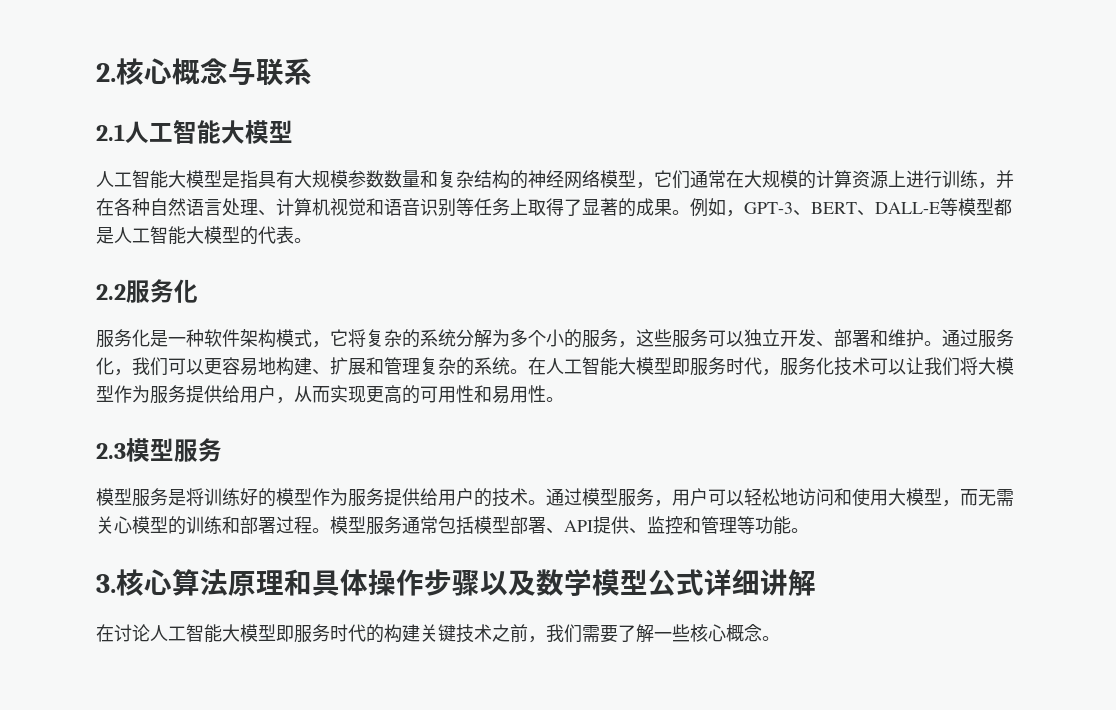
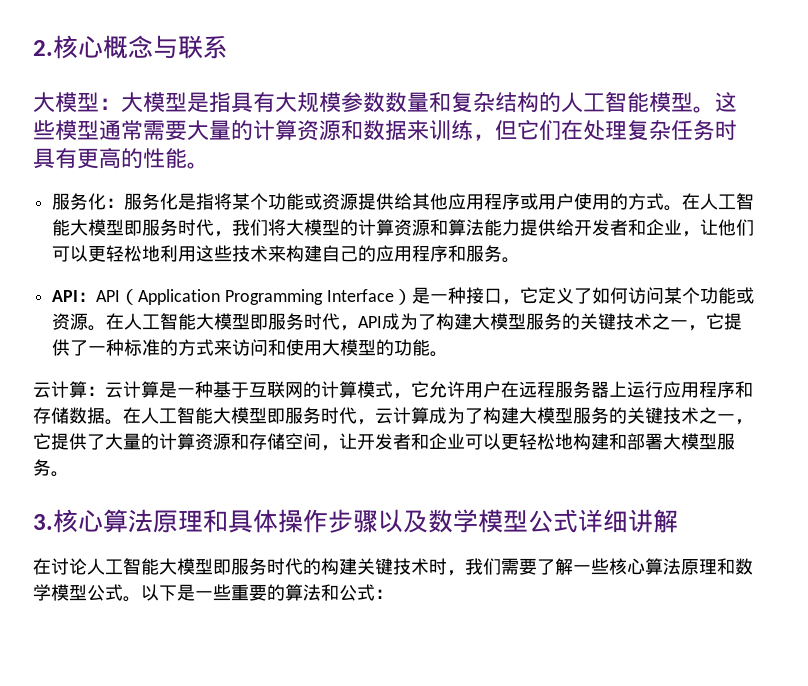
- 2.1人工智能大模型
- 人工智能大模型是指具有大规模参数数量和复杂结构的神经网络模型，它们通常在大规模的计算资源上进行训练，并在各种自然语言处理、计算机视觉和语音识别等任务上取得了显著的成果。例如，GPT-3、BERT、DALL-E等模型都是人工智能大模型的代表。
- 2.2服务化
- 服务化是一种软件架构模式，它将复杂的系统分解为多个小的服务，这些服务可以独立开发、部署和维护。通过服务化，我们可以更容易地构建、扩展和管理复杂的系统。在人工智能大模型即服务时代，服务化技术可以让我们将大模型作为服务提供给用户，从而实现更高的可用性和易用性。
- 2.3模型服务
- 模型服务是将训练好的模型作为服务提供给用户的技术。通过模型服务，用户可以轻松地访问和使用大模型，而无需关心模型的训练和部署过程。模型服务通常包括模型部署、API提供、监控和管理等功能。
+ 大模型：大模型是指具有大规模参数数量和复杂结构的人工智能模型。这些模型通常需要大量的计算资源和数据来训练，但它们在处理复杂任务时具有更高的性能。
+ 服务化：服务化是指将某个功能或资源提供给其他应用程序或用户使用的方式。在人工智能大模型即服务时代，我们将大模型的计算资源和算法能力提供给开发者和企业，让他们可以更轻松地利用这些技术来构建自己的应用程序和服务。
+ API：API（Application Programming Interface）是一种接口，它定义了如何访问某个功能或资源。在人工智能大模型即服务时代，API成为了构建大模型服务的关键技术之一，它提供了一种标准的方式来访问和使用大模型的功能。
+ 云计算：云计算是一种基于互联网的计算模式，它允许用户在远程服务器上运行应用程序和存储数据。在人工智能大模型即服务时代，云计算成为了构建大模型服务的关键技术之一，它提供了大量的计算资源和存储空间，让开发者和企业可以更轻松地构建和部署大模型服务。
- 在讨论人工智能大模型即服务时代的构建关键技术之前，我们需要了解一些核心概念。
+ 在讨论人工智能大模型即服务时代的构建关键技术时，我们需要了解一些核心算法原理和数学模型公式。以下是一些重要的算法和公式：

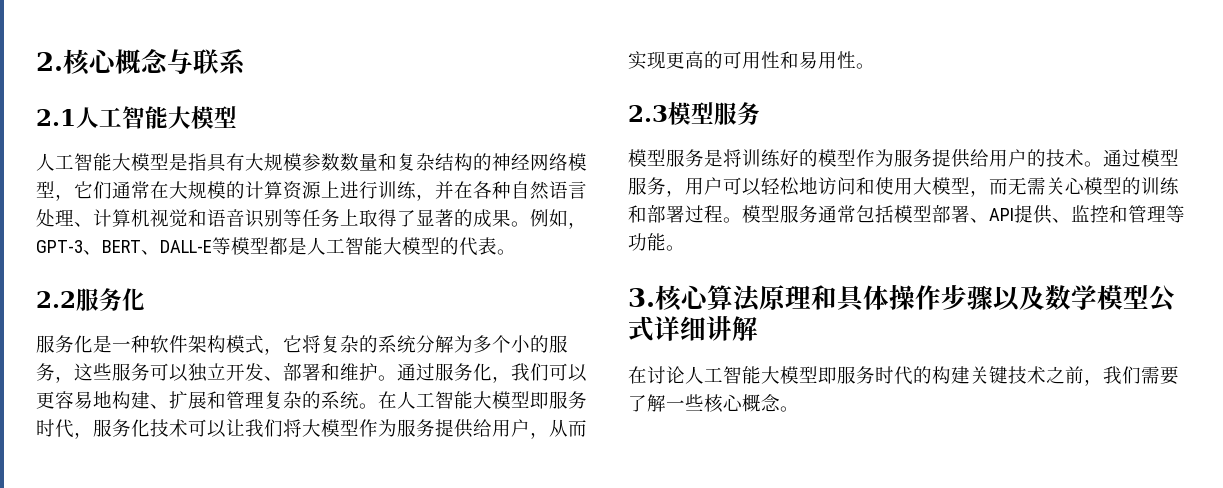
- 大模型：大模型是指具有大规模参数数量和复杂结构的人工智能模型。这些模型通常需要大量的计算资源和数据来训练，但它们在处理复杂任务时具有更高的性能。
- 服务化：服务化是指将某个功能或资源提供给其他应用程序或用户使用的方式。在人工智能大模型即服务时代，我们将大模型的计算资源和算法能力提供给开发者和企业，让他们可以更轻松地利用这些技术来构建自己的应用程序和服务。
- API：API（Application Programming Interface）是一种接口，它定义了如何访问某个功能或资源。在人工智能大模型即服务时代，API成为了构建大模型服务的关键技术之一，它提供了一种标准的方式来访问和使用大模型的功能。
- 云计算：云计算是一种基于互联网的计算模式，它允许用户在远程服务器上运行应用程序和存储数据。在人工智能大模型即服务时代，云计算成为了构建大模型服务的关键技术之一，它提供了大量的计算资源和存储空间，让开发者和企业可以更轻松地构建和部署大模型服务。
+ 2.1人工智能大模型
+ 人工智能大模型是指具有大规模参数数量和复杂结构的神经网络模型，它们通常在大规模的计算资源上进行训练，并在各种自然语言处理、计算机视觉和语音识别等任务上取得了显著的成果。例如，GPT-3、BERT、DALL-E等模型都是人工智能大模型的代表。
+ 2.2服务化
+ 服务化是一种软件架构模式，它将复杂的系统分解为多个小的服务，这些服务可以独立开发、部署和维护。通过服务化，我们可以更容易地构建、扩展和管理复杂的系统。在人工智能大模型即服务时代，服务化技术可以让我们将大模型作为服务提供给用户，从而实现更高的可用性和易用性。
+ 2.3模型服务
+ 模型服务是将训练好的模型作为服务提供给用户的技术。通过模型服务，用户可以轻松地访问和使用大模型，而无需关心模型的训练和部署过程。模型服务通常包括模型部署、API提供、监控和管理等功能。
- 在讨论人工智能大模型即服务时代的构建关键技术时，我们需要了解一些核心算法原理和数学模型公式。以下是一些重要的算法和公式：
+ 在讨论人工智能大模型即服务时代的构建关键技术之前，我们需要了解一些核心概念。

